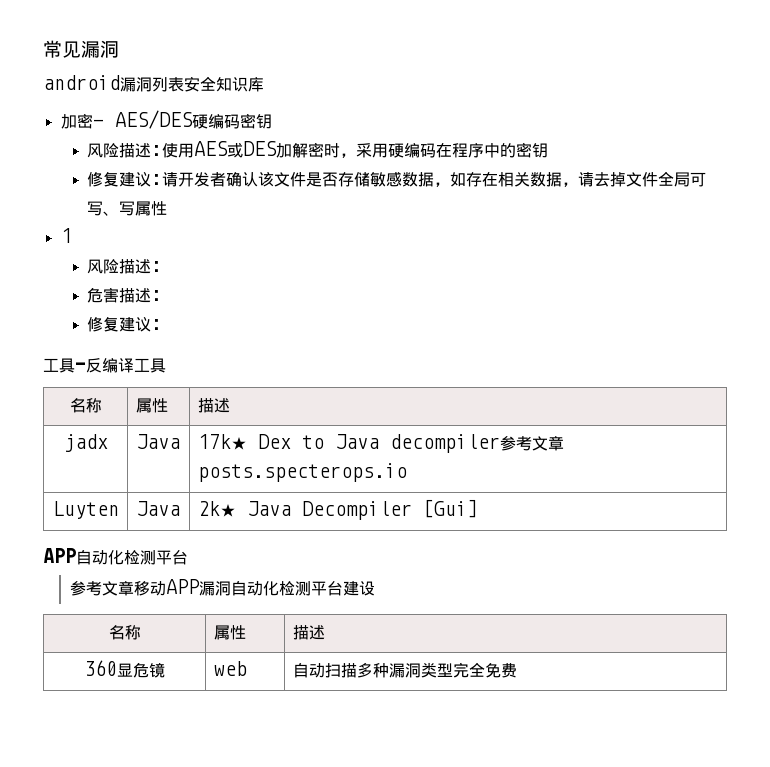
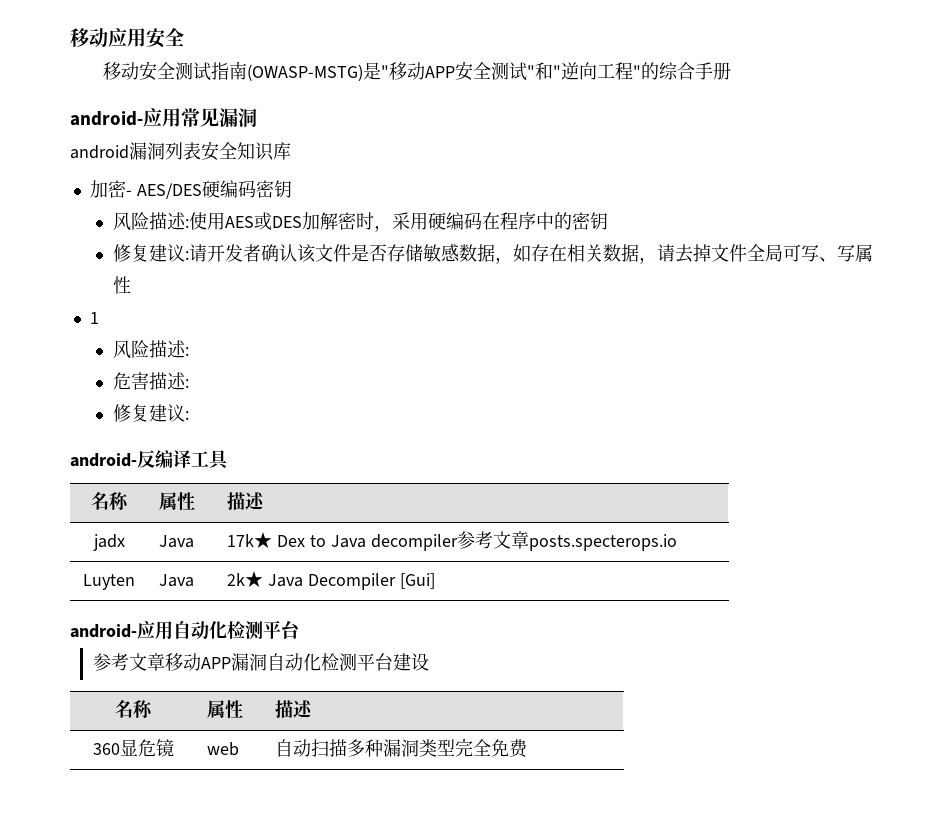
- 常见漏洞
+ 移动应用安全
+ 移动安全测试指南(OWASP-MSTG)是"移动APP安全测试"和"逆向工程"的综合手册
+ android-应用常见漏洞
- 工具-反编译工具
+ android-反编译工具
- APP自动化检测平台
+ android-应用自动化检测平台

